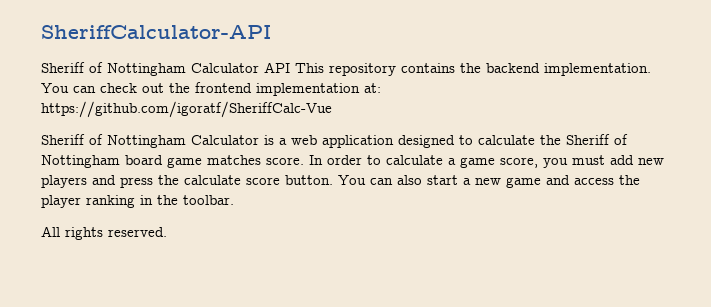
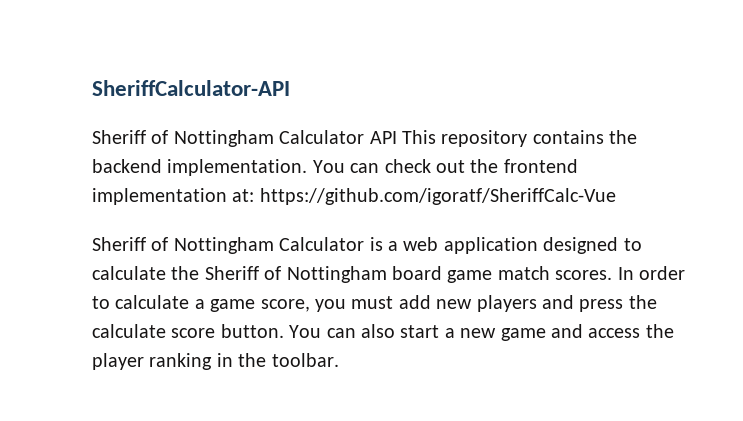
- Sheriff of Nottingham Calculator is a web application designed to calculate the Sheriff of Nottingham board game matches score.
+ Sheriff of Nottingham Calculator is a web application designed to calculate the Sheriff of Nottingham board game match scores.
- All rights reserved.

